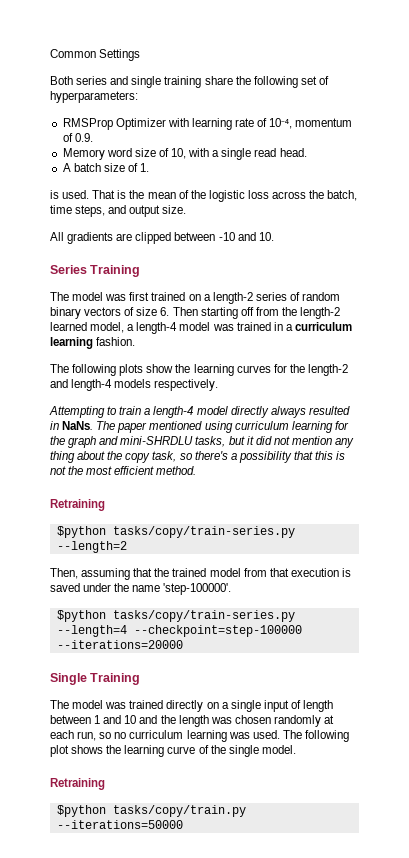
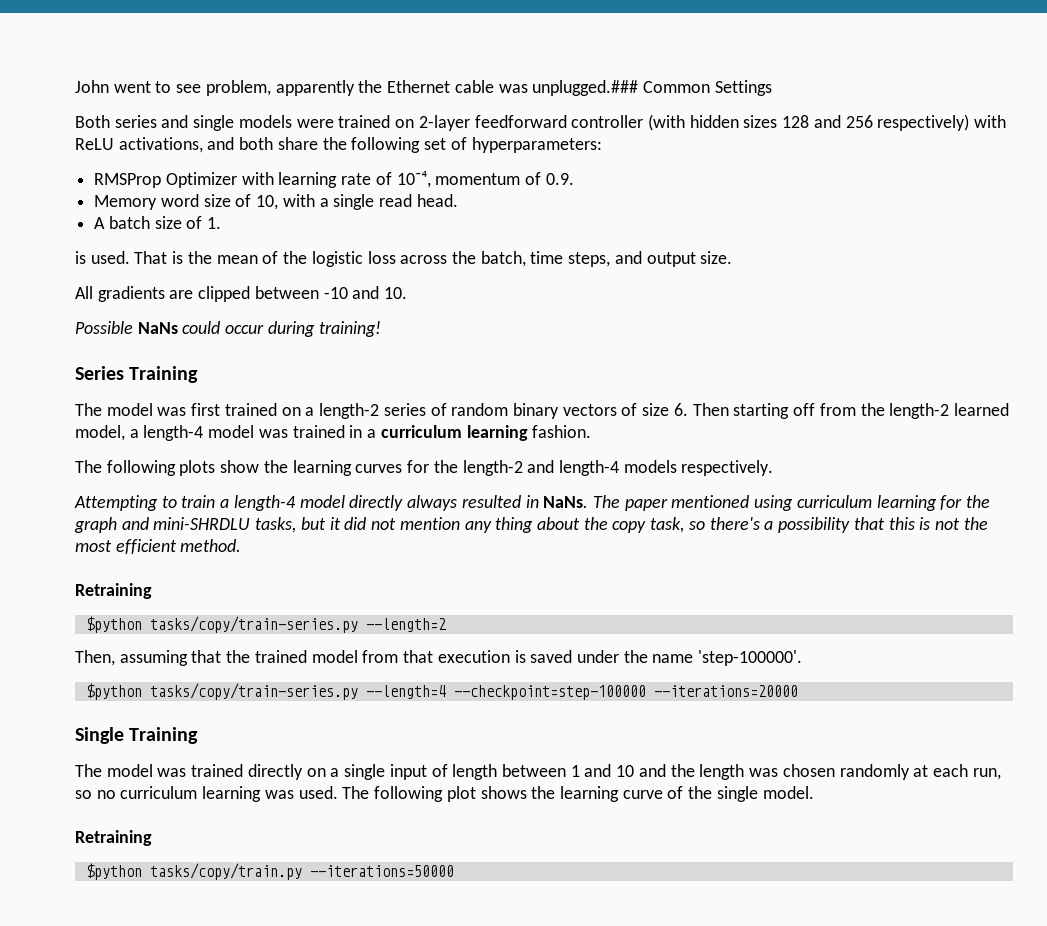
- Common Settings
+ John went to see problem, apparently the Ethernet cable was unplugged.### Common Settings
- Both series and single training share the following set of hyperparameters:
+ Both series and single models were trained on 2-layer feedforward controller (with hidden sizes 128 and 256 respectively) with ReLU activations, and both share the following set of hyperparameters:
+ Possible NaNs could occur during training!

